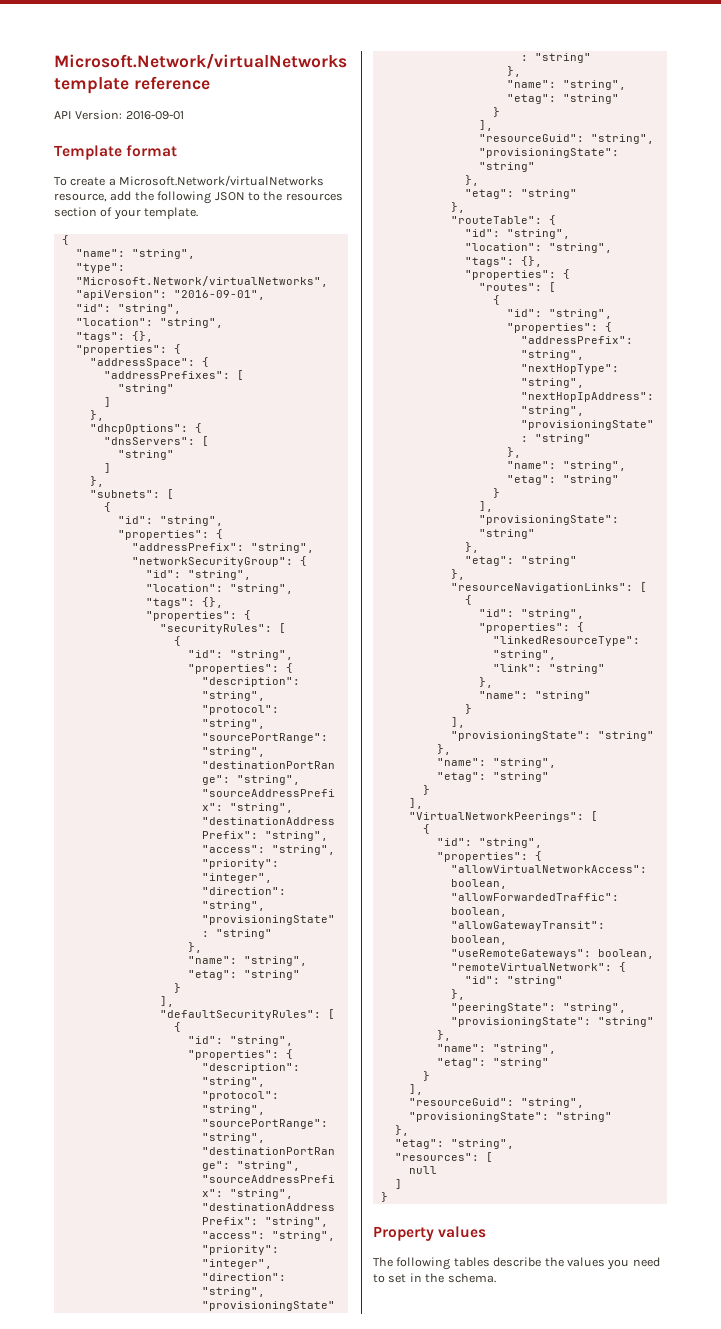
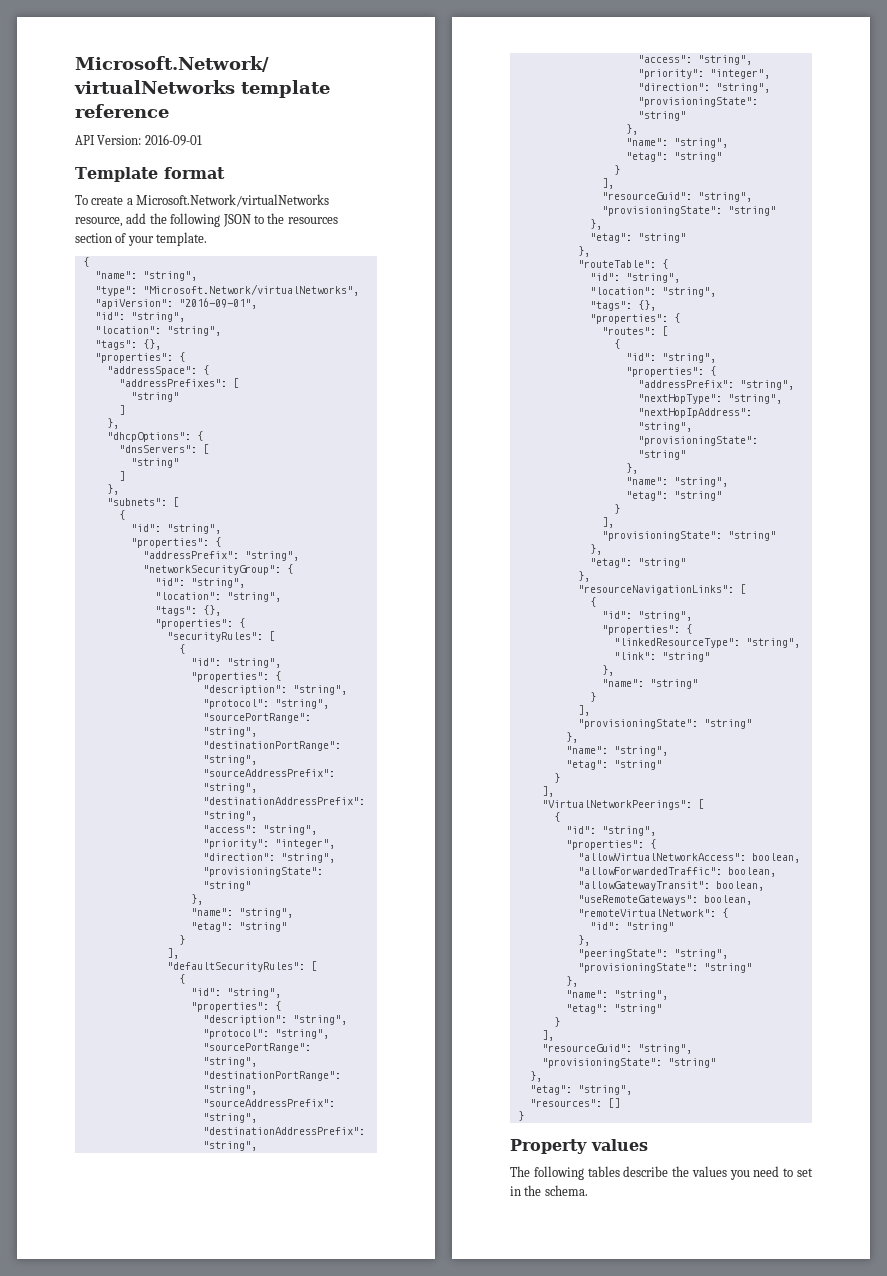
- "resources": [
- null
- ]
+ "resources": []

